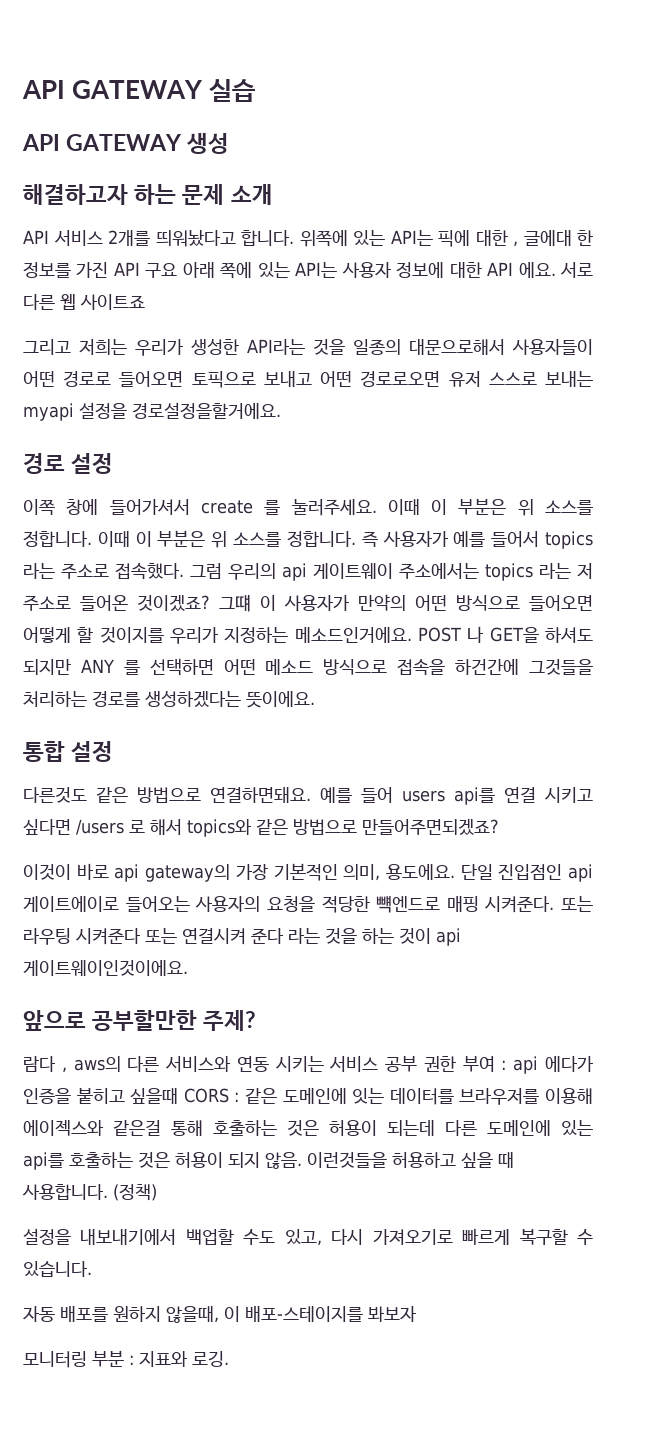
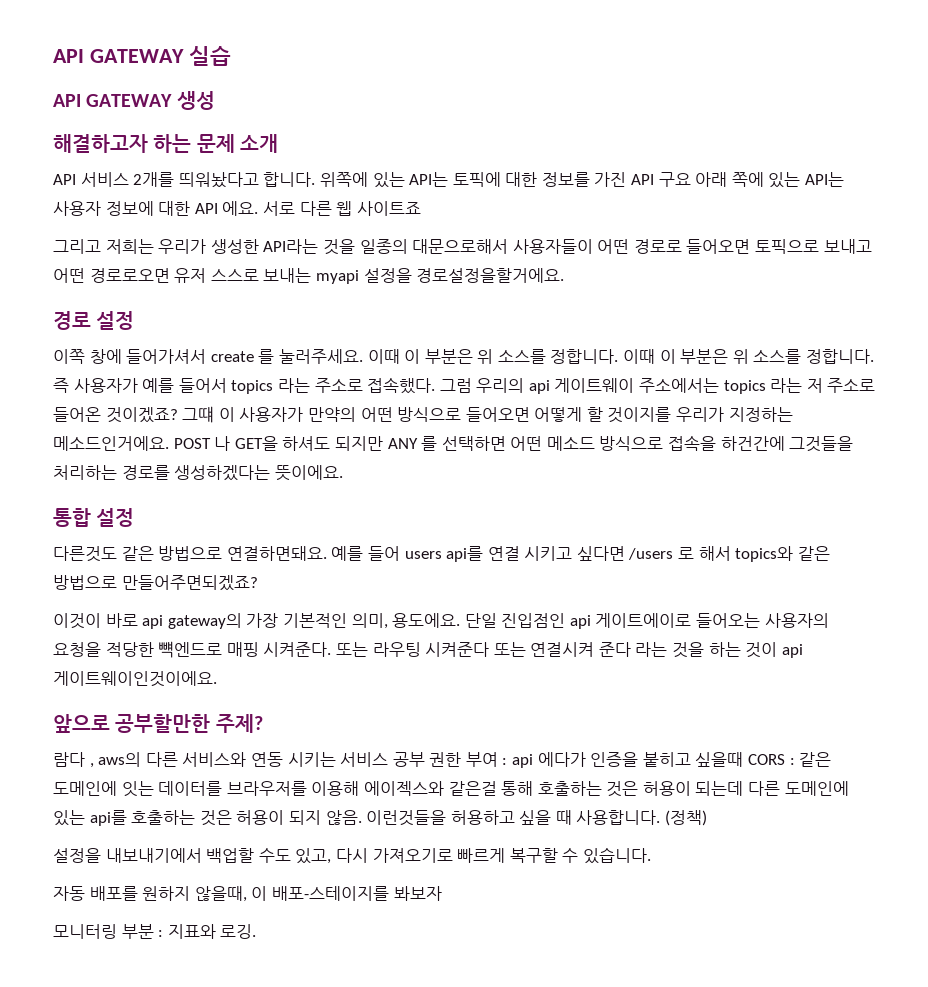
- 위쪽에 있는 API는 픽에 대한 , 글에대 한 정보를 가진 API 구요 아래 쪽에 있는 API는 사용자 정보에 대한 API 에요.
+ 위쪽에 있는 API는 토픽에 대한 정보를 가진 API 구요 아래 쪽에 있는 API는 사용자 정보에 대한 API 에요.

